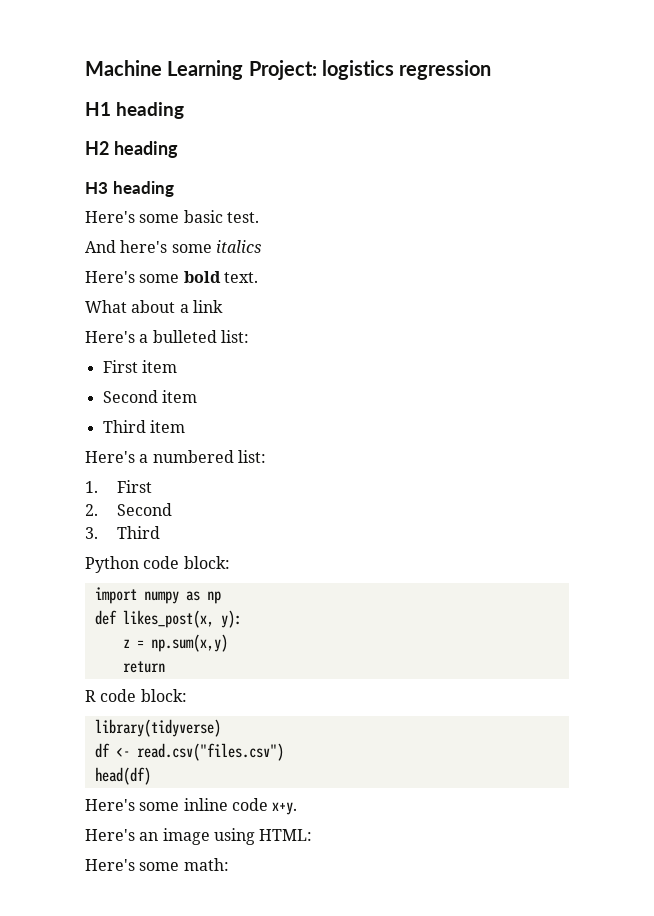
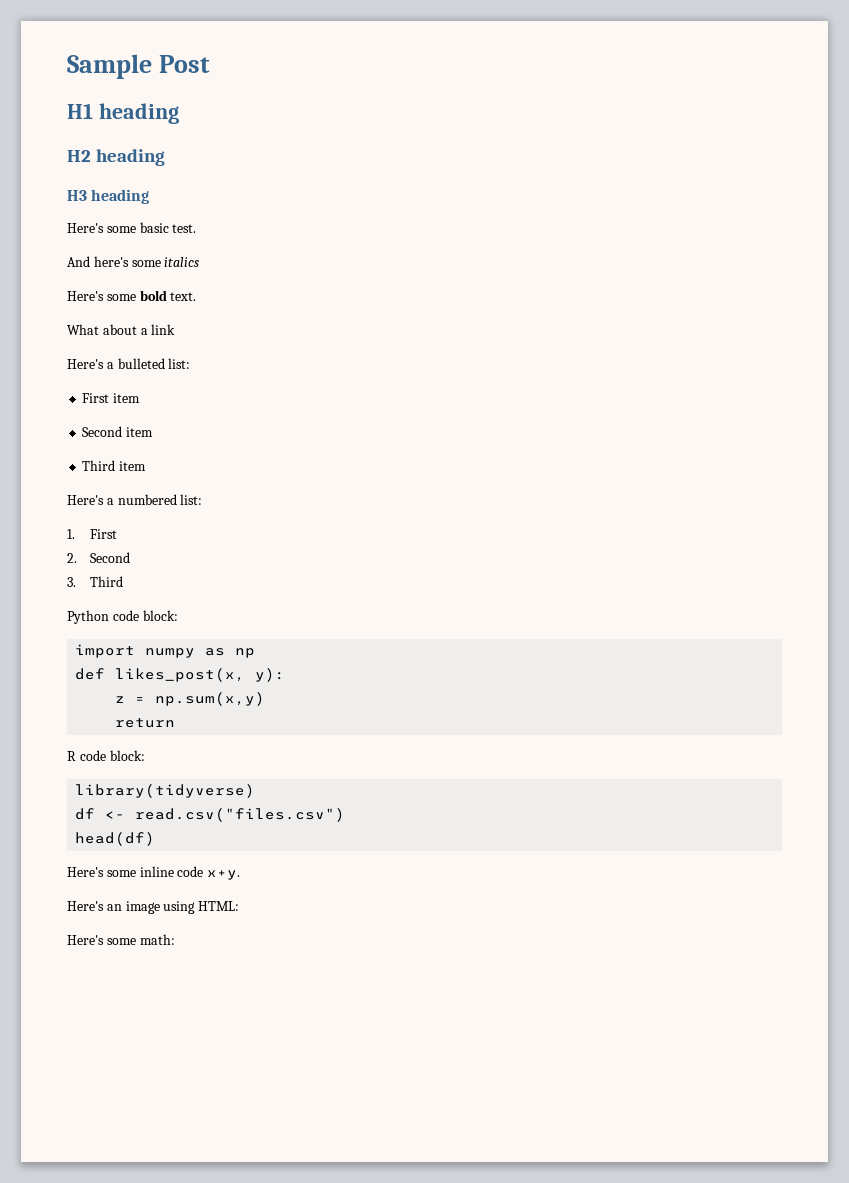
- Machine Learning Project: logistics regression
+ Sample Post

